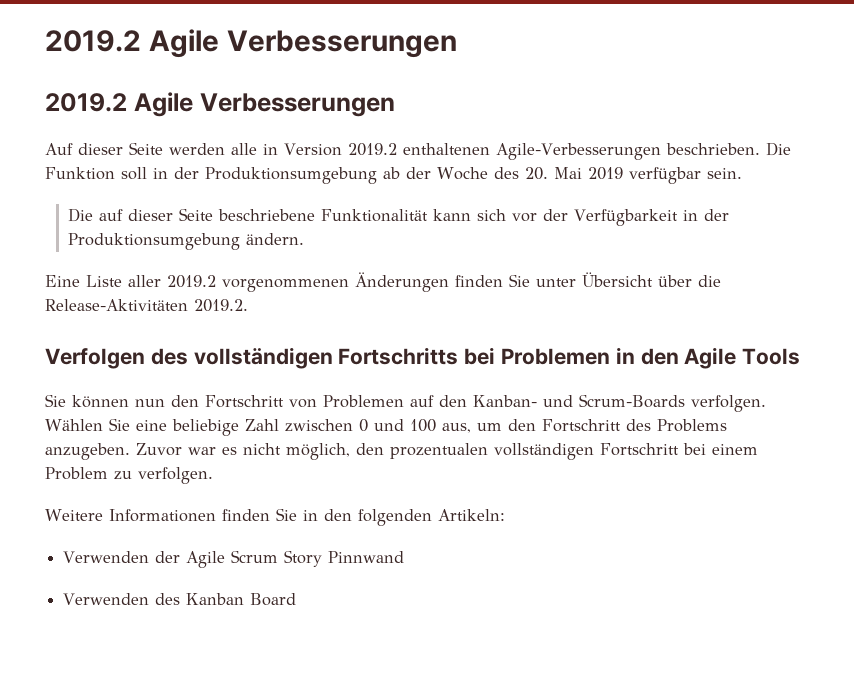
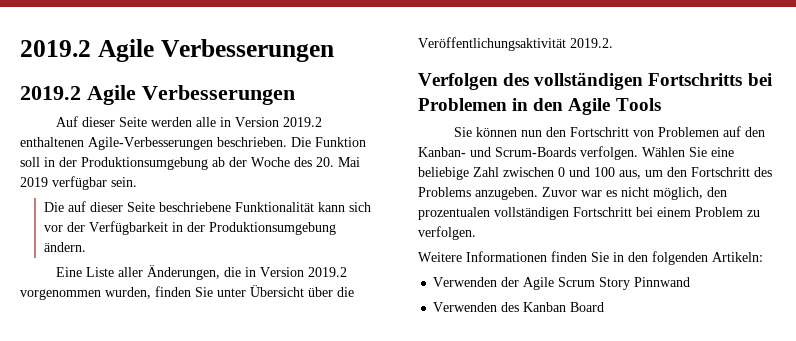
- Eine Liste aller 2019.2 vorgenommenen Änderungen finden Sie unter Übersicht über die Release-Aktivitäten 2019.2.
+ Eine Liste aller Änderungen, die in Version 2019.2 vorgenommen wurden, finden Sie unter Übersicht über die Veröffentlichungsaktivität 2019.2.

